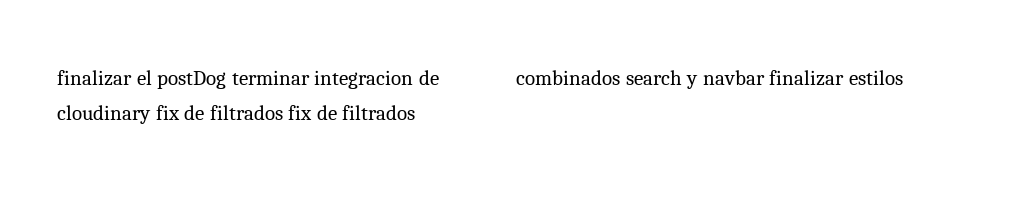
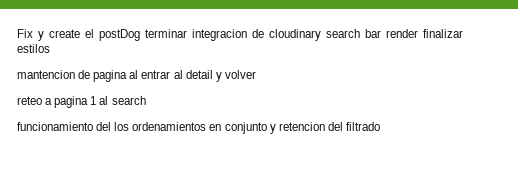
- finalizar el postDog terminar integracion de cloudinary fix de filtrados fix de filtrados combinados search y navbar finalizar estilos
+ Fix y create el postDog terminar integracion de cloudinary search bar render finalizar estilos
+ mantencion de pagina al entrar al detail y volver
+ reteo a pagina 1 al search
+ funcionamiento del los ordenamientos en conjunto y retencion del filtrado

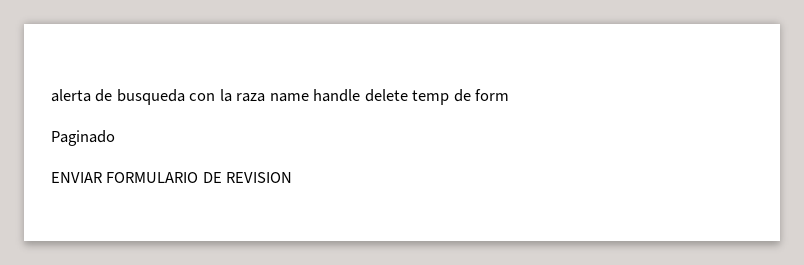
- Fix y create el postDog terminar integracion de cloudinary search bar render finalizar estilos
- mantencion de pagina al entrar al detail y volver
- reteo a pagina 1 al search
- funcionamiento del los ordenamientos en conjunto y retencion del filtrado
+ alerta de busqueda con la raza name handle delete temp de form
+ Paginado
+ ENVIAR FORMULARIO DE REVISION

